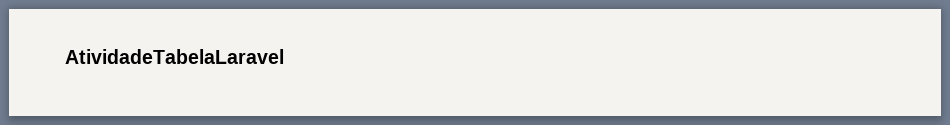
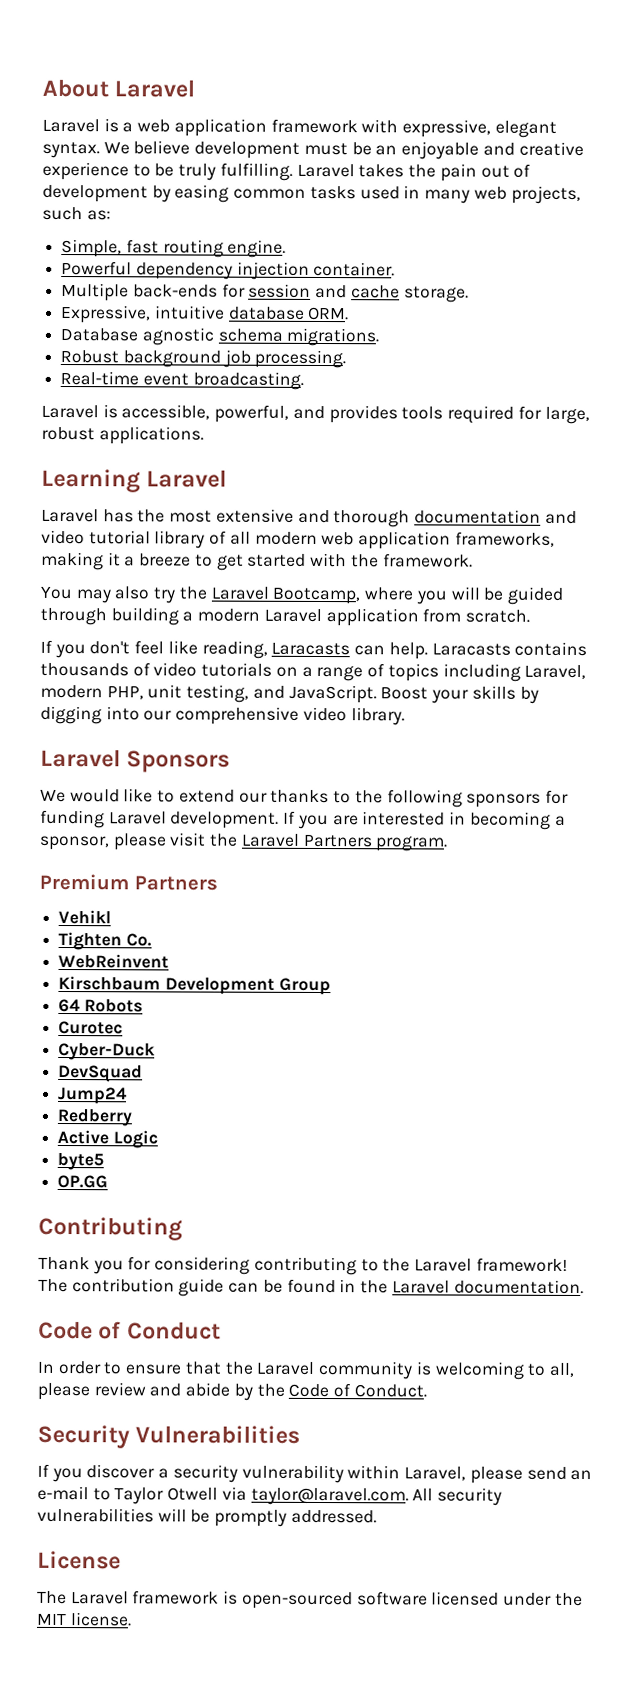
- AtividadeTabelaLaravel
+ About Laravel
+ Laravel is a web application framework with expressive, elegant syntax. We believe development must be an enjoyable and creative experience to be truly fulfilling. Laravel takes the pain out of development by easing common tasks used in many web projects, such as:
+ Simple, fast routing engine.
+ Powerful dependency injection container.
+ Multiple back-ends for session and cache storage.
+ Expressive, intuitive database ORM.
+ Database agnostic schema migrations.
+ Robust background job processing.
+ Real-time event broadcasting.
+ Laravel is accessible, powerful, and provides tools required for large, robust applications.
+ Learning Laravel
+ Laravel has the most extensive and thorough documentation and video tutorial library of all modern web application frameworks, making it a breeze to get started with the framework.
+ You may also try the Laravel Bootcamp, where you will be guided through building a modern Laravel application from scratch.
+ If you don't feel like reading, Laracasts can help. Laracasts contains thousands of video tutorials on a range of topics including Laravel, modern PHP, unit testing, and JavaScript. Boost your skills by digging into our comprehensive video library.
+ Laravel Sponsors
+ We would like to extend our thanks to the following sponsors for funding Laravel development. If you are interested in becoming a sponsor, please visit the Laravel Partners program.
+ Premium Partners
+ Vehikl
+ Tighten Co.
+ WebReinvent
+ Kirschbaum Development Group
+ 64 Robots
+ Curotec
+ Cyber-Duck
+ DevSquad
+ Jump24
+ Redberry
+ Active Logic
+ byte5
+ OP.GG
+ Contributing
+ Thank you for considering contributing to the Laravel framework! The contribution guide can be found in the Laravel documentation.
+ Code of Conduct
+ In order to ensure that the Laravel community is welcoming to all, please review and abide by the Code of Conduct.
+ Security Vulnerabilities
+ If you discover a security vulnerability within Laravel, please send an e-mail to Taylor Otwell via taylor@laravel.com. All security vulnerabilities will be promptly addressed.
+ License
+ The Laravel framework is open-sourced software licensed under the MIT license.

